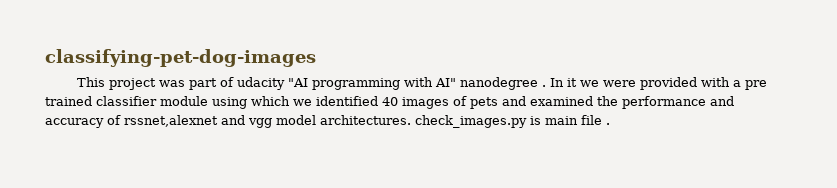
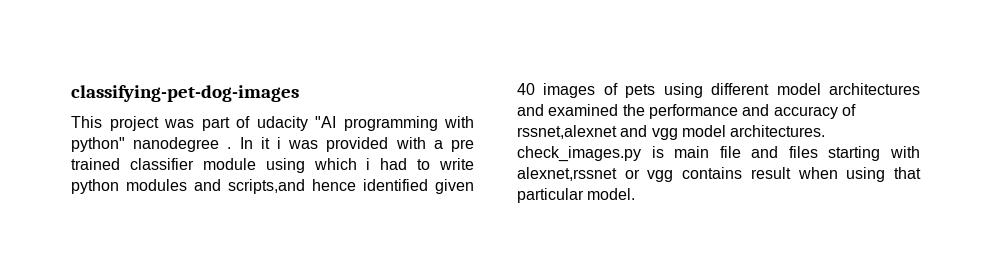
- This project was part of udacity "AI programming with AI" nanodegree .
+ This project was part of udacity "AI programming with python" nanodegree .
- In it we were provided with a pre trained classifier module using which we identified 40 images of pets and examined the performance and accuracy of rssnet,alexnet and vgg model architectures. check_images.py is main file .
+ In it i was provided with a pre trained classifier module using which i had to write python modules and scripts,and hence identified given 40 images of pets using different model architectures and examined the performance and accuracy of rssnet,alexnet and vgg model architectures. check_images.py is main file and files starting with alexnet,rssnet or vgg contains result when using that particular model.

